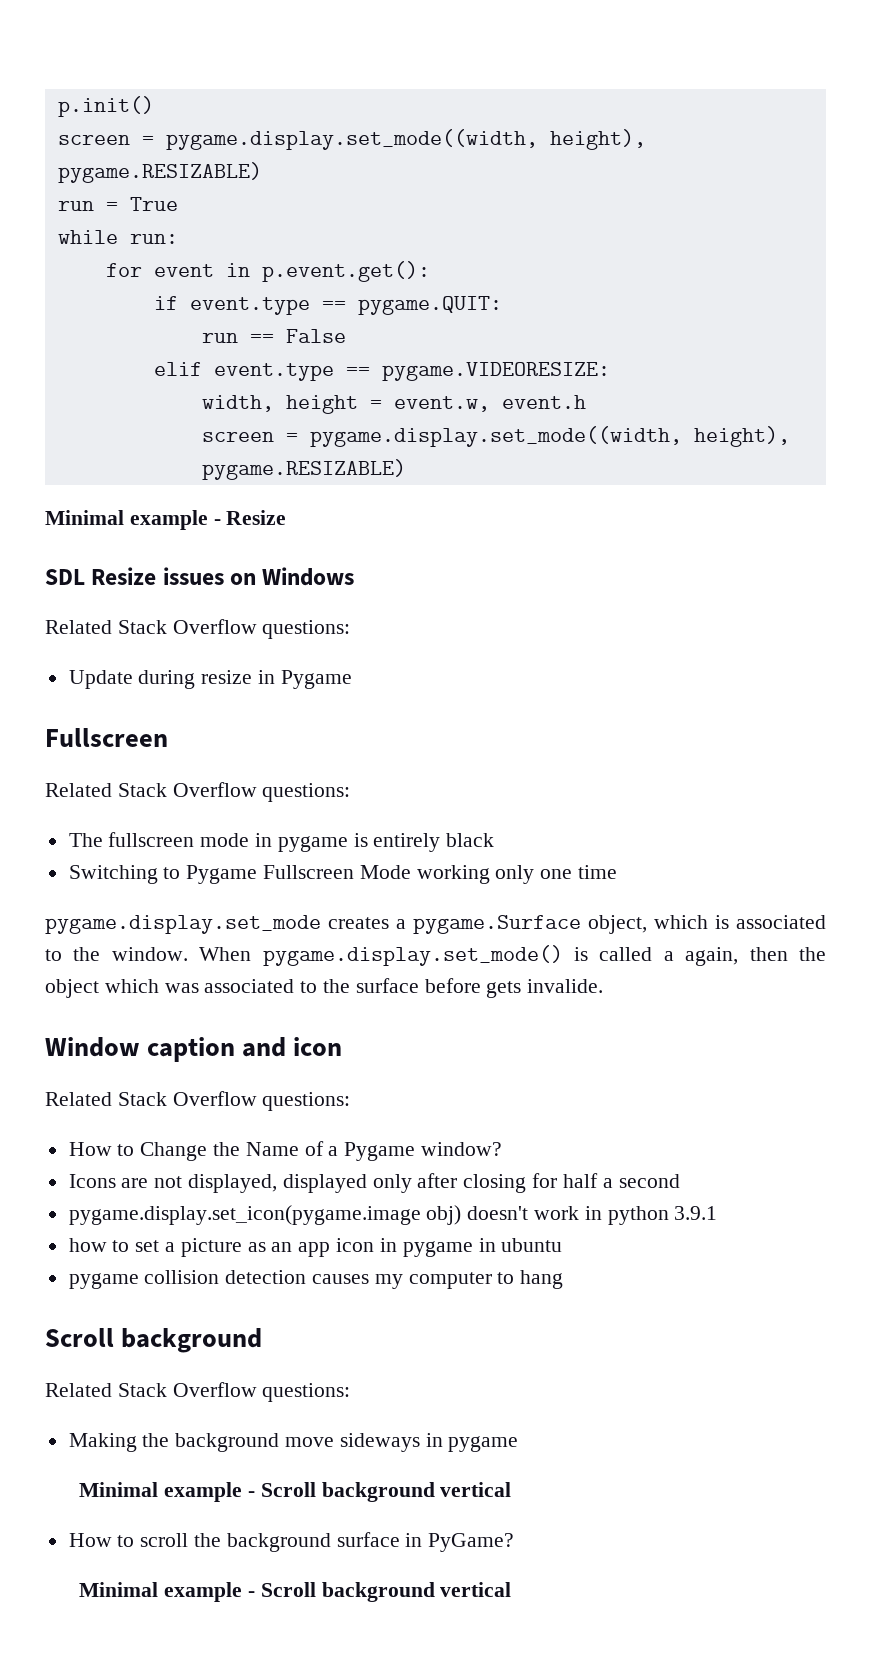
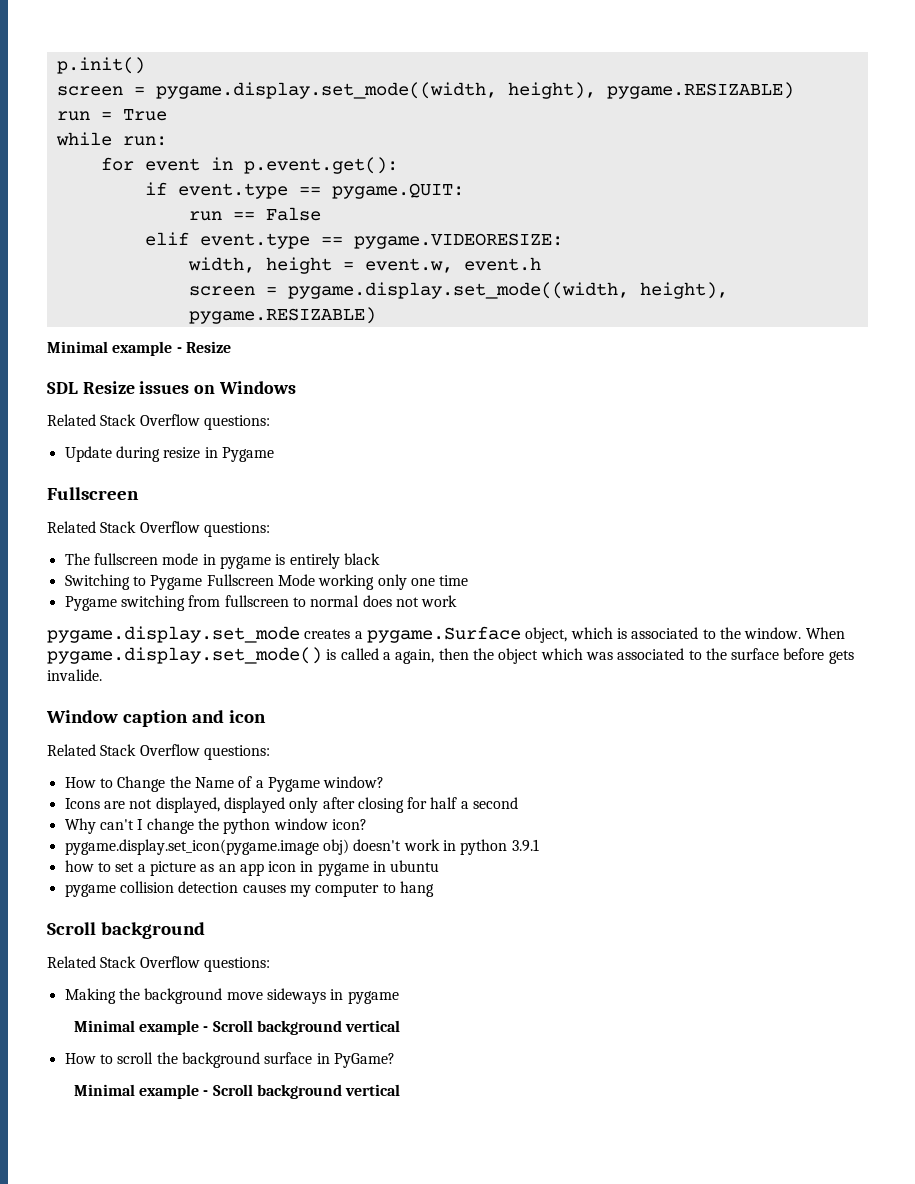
+ Pygame switching from fullscreen to normal does not work
+ Why can't I change the python window icon?

